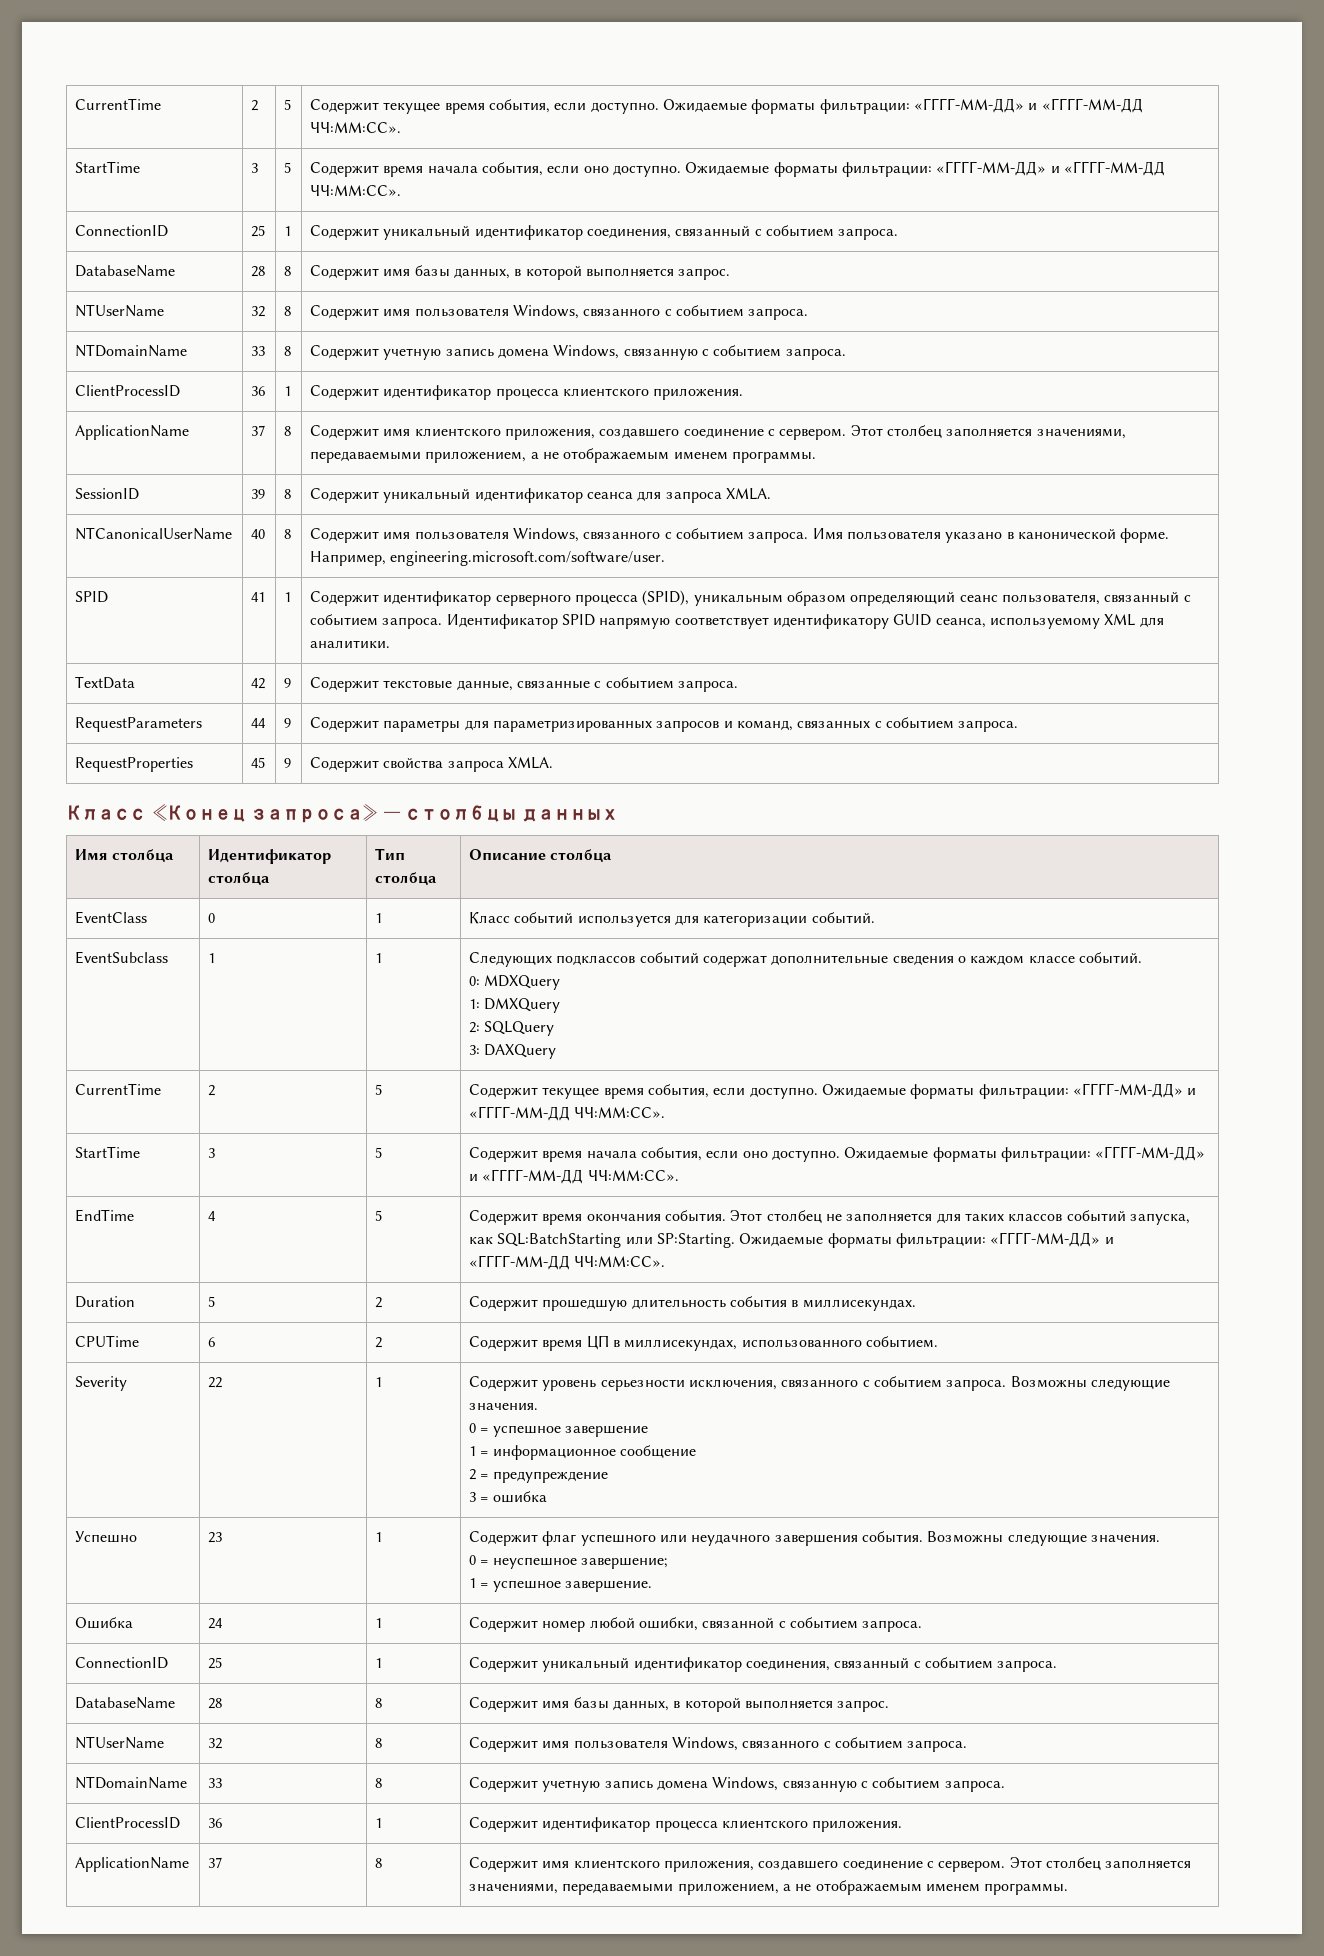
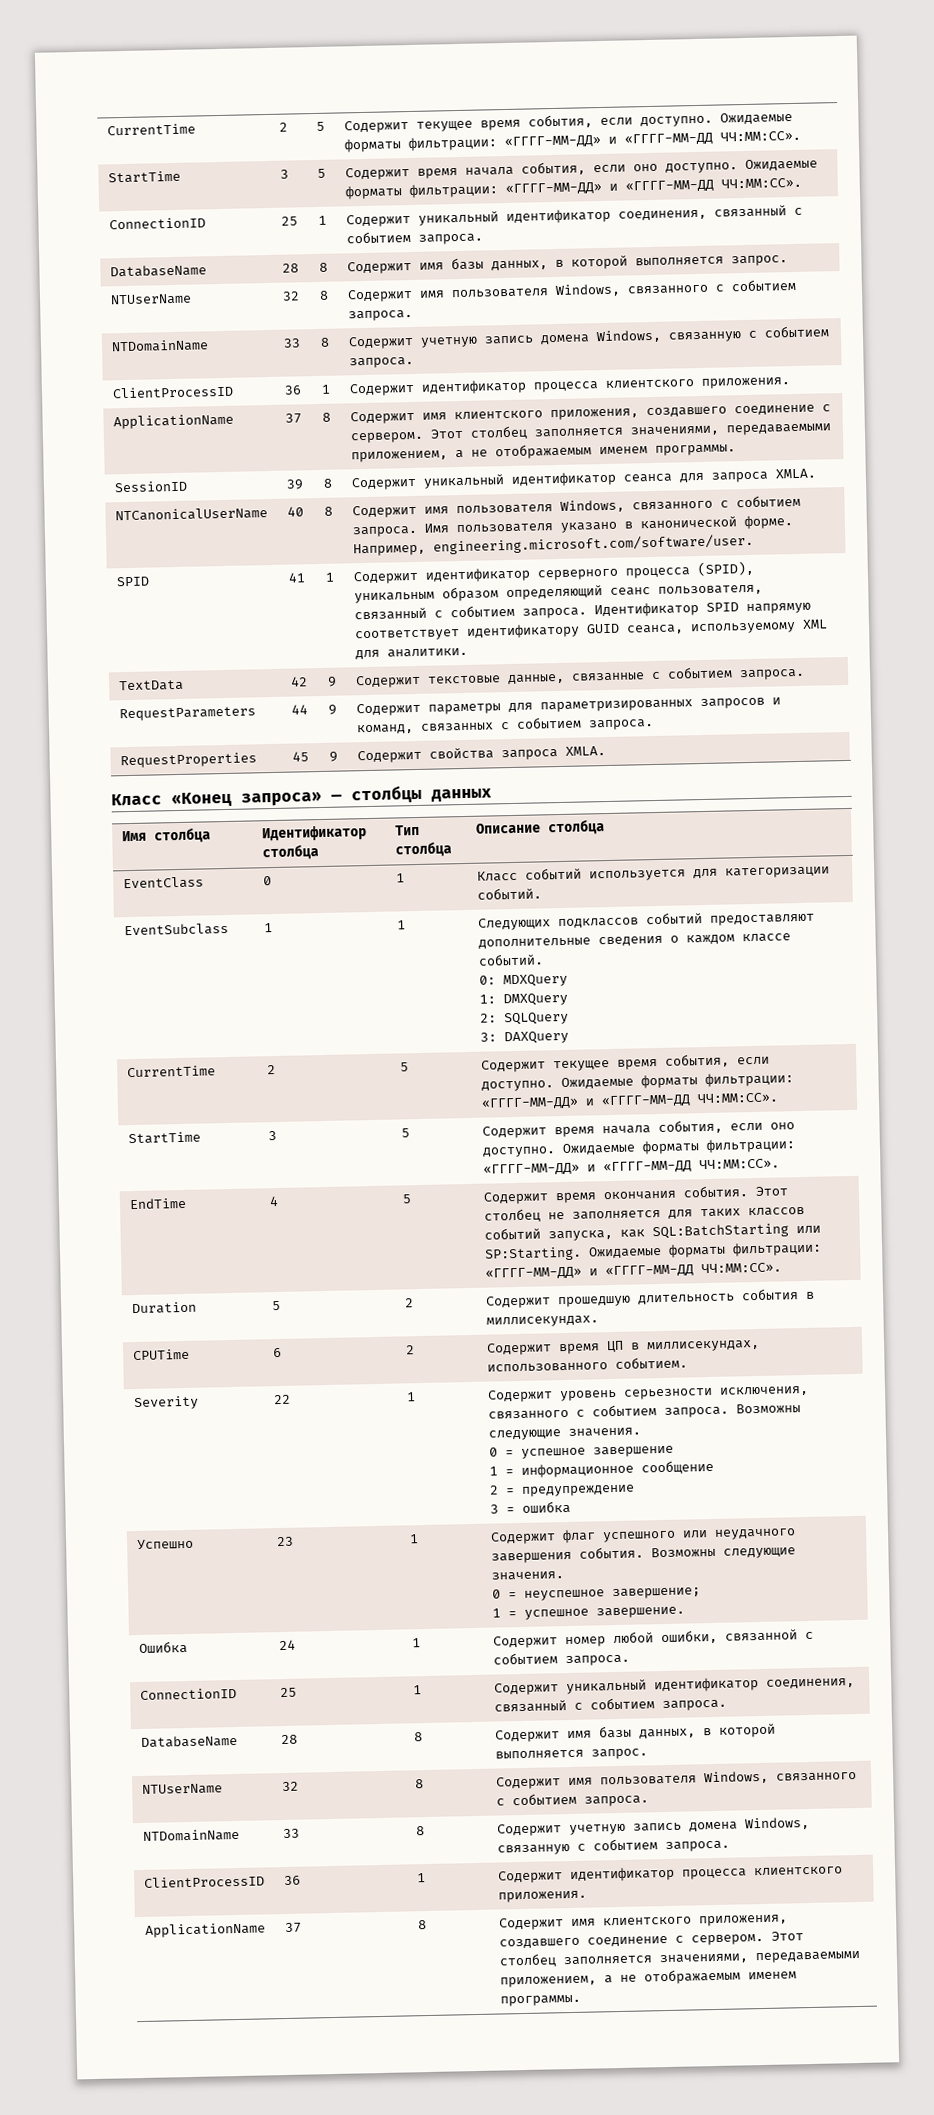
- EventSubclass | 1 | 1 | Следующих подклассов событий содержат дополнительные сведения о каждом классе событий.
+ EventSubclass | 1 | 1 | Следующих подклассов событий предоставляют дополнительные сведения о каждом классе событий.

